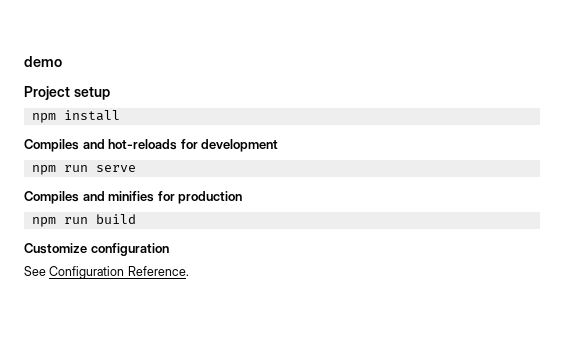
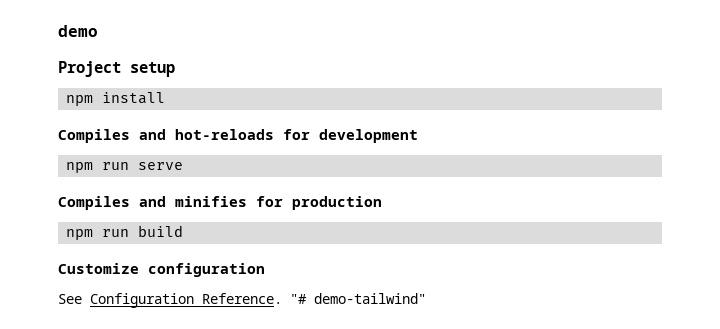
+ "# demo-tailwind"

